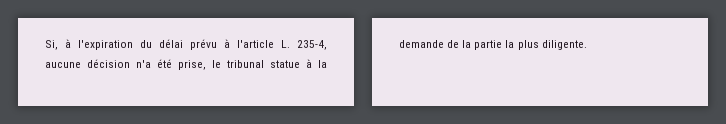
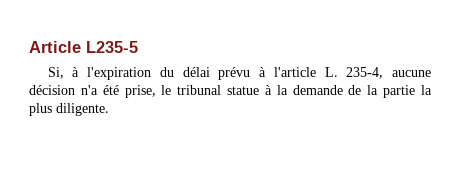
+ Article L235-5

